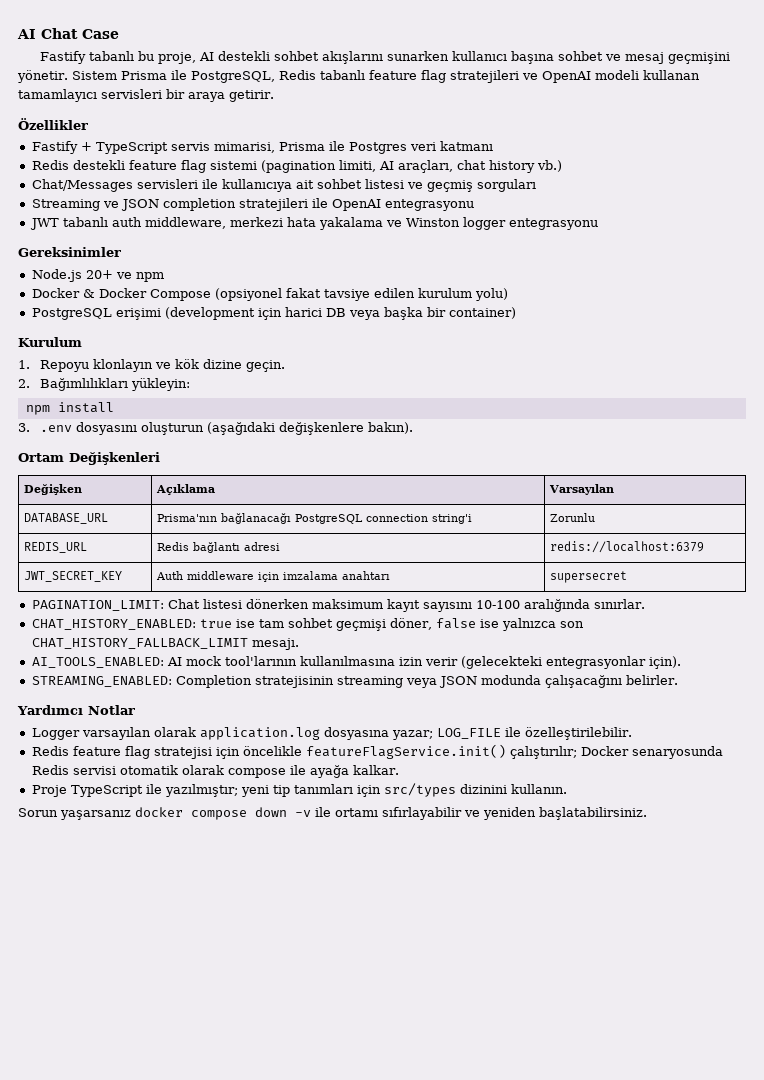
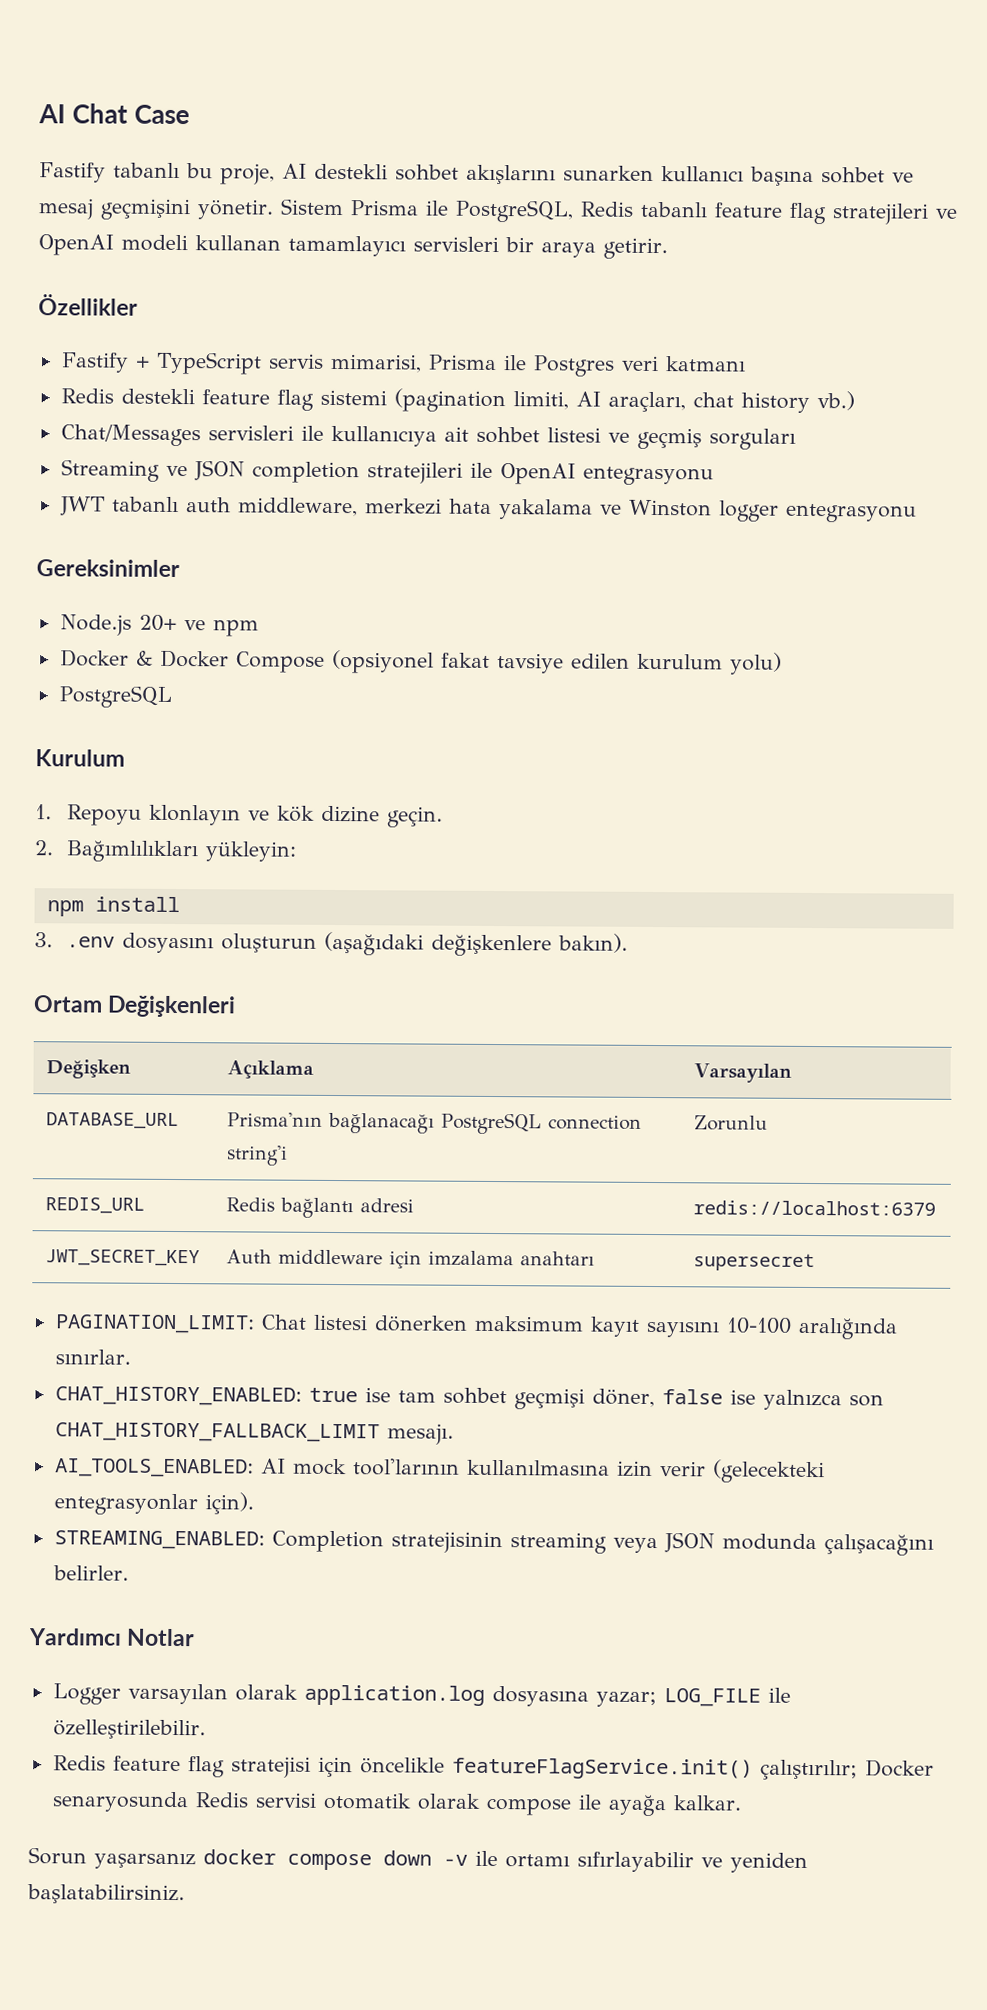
  Docker & Docker Compose (opsiyonel fakat tavsiye edilen kurulum yolu)
- PostgreSQL erişimi (development için harici DB veya başka bir container)
+ PostgreSQL
- Proje TypeScript ile yazılmıştır; yeni tip tanımları için src/types dizinini kullanın.

